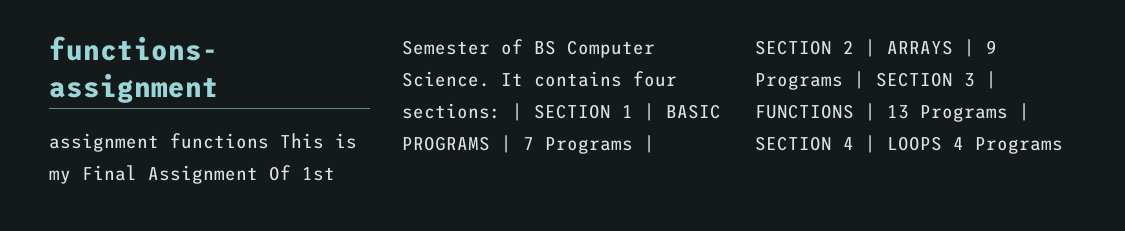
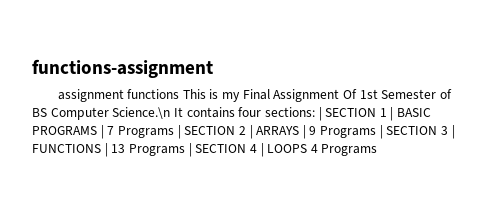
- assignment functions This is my Final Assignment Of 1st Semester of BS Computer Science. It contains four sections: | SECTION 1 | BASIC PROGRAMS | 7 Programs | SECTION 2 | ARRAYS | 9 Programs | SECTION 3 | FUNCTIONS | 13 Programs | SECTION 4 | LOOPS 4 Programs
+ assignment functions This is my Final Assignment Of 1st Semester of BS Computer Science.\n It contains four sections: | SECTION 1 | BASIC PROGRAMS | 7 Programs | SECTION 2 | ARRAYS | 9 Programs | SECTION 3 | FUNCTIONS | 13 Programs | SECTION 4 | LOOPS 4 Programs

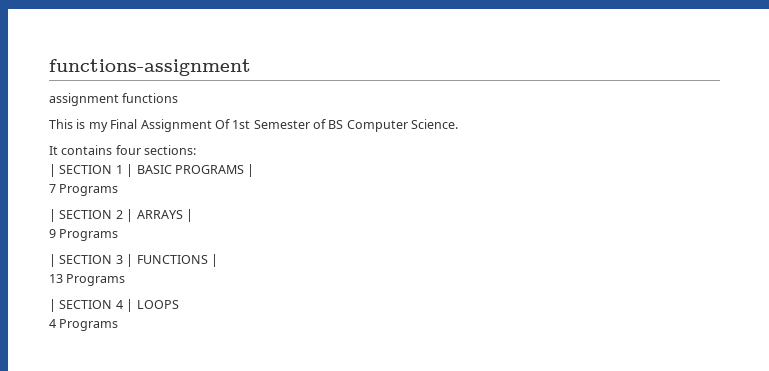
- assignment functions This is my Final Assignment Of 1st Semester of BS Computer Science.\n It contains four sections: | SECTION 1 | BASIC PROGRAMS | 7 Programs | SECTION 2 | ARRAYS | 9 Programs | SECTION 3 | FUNCTIONS | 13 Programs | SECTION 4 | LOOPS 4 Programs
+ assignment functions
+ This is my Final Assignment Of 1st Semester of BS Computer Science.
+ It contains four sections:
+ | SECTION 1 | BASIC PROGRAMS |
+ 7 Programs
+ | SECTION 2 | ARRAYS |
+ 9 Programs
+ | SECTION 3 | FUNCTIONS |
+ 13 Programs
+ | SECTION 4 | LOOPS
+ 4 Programs

